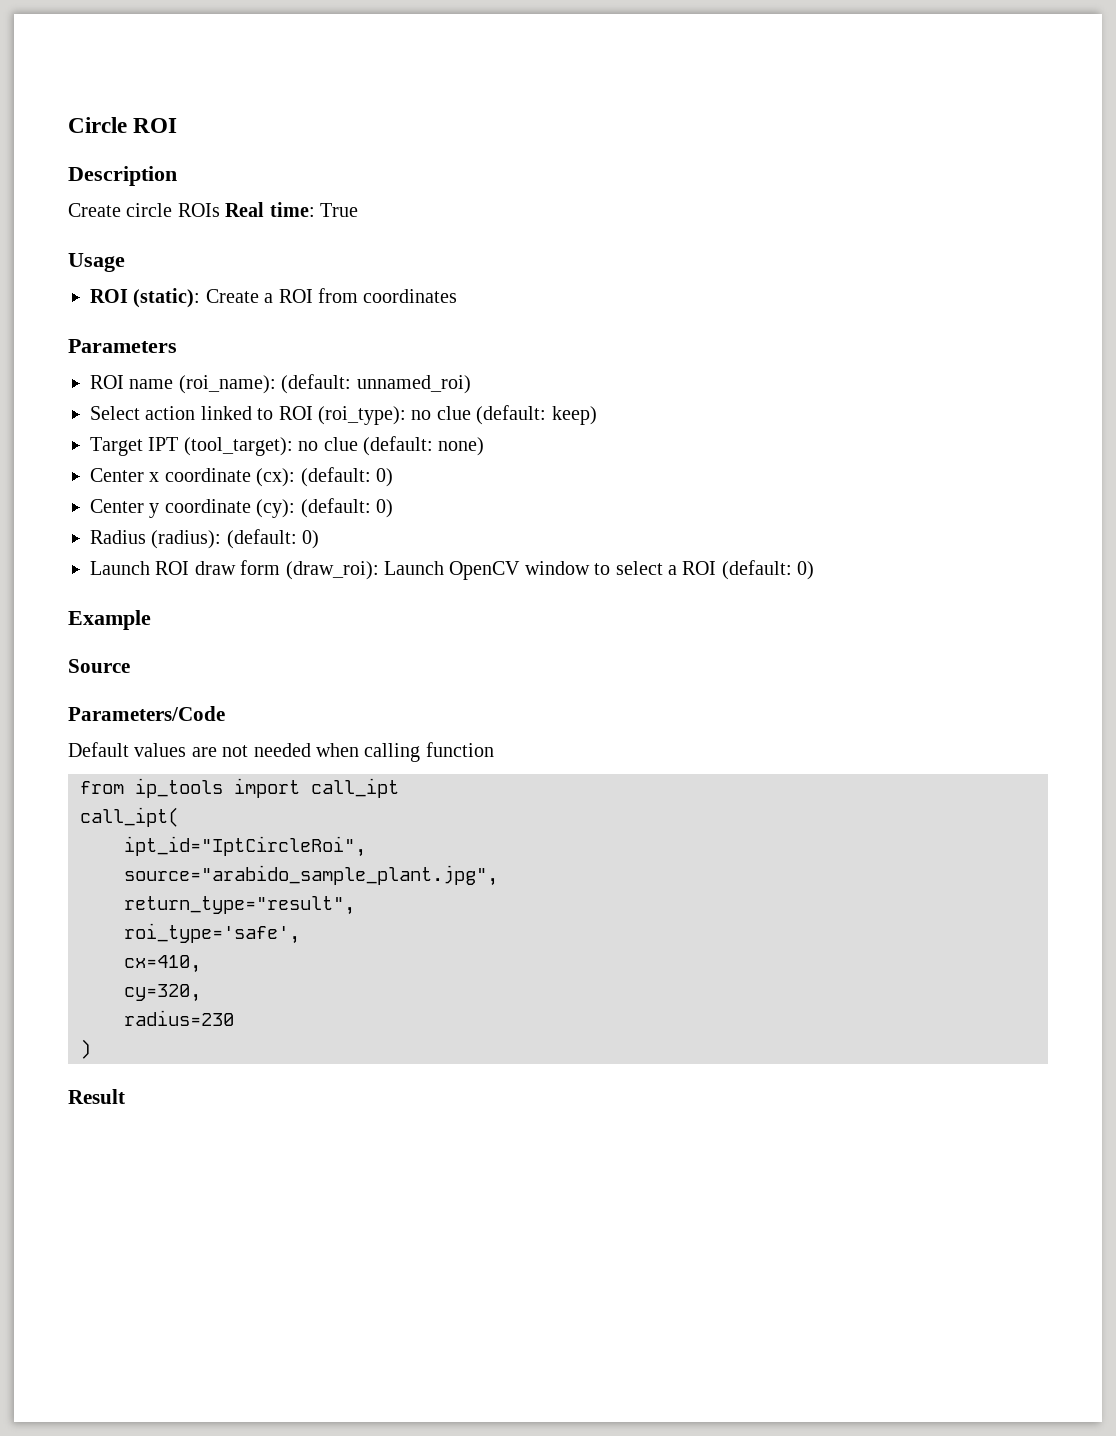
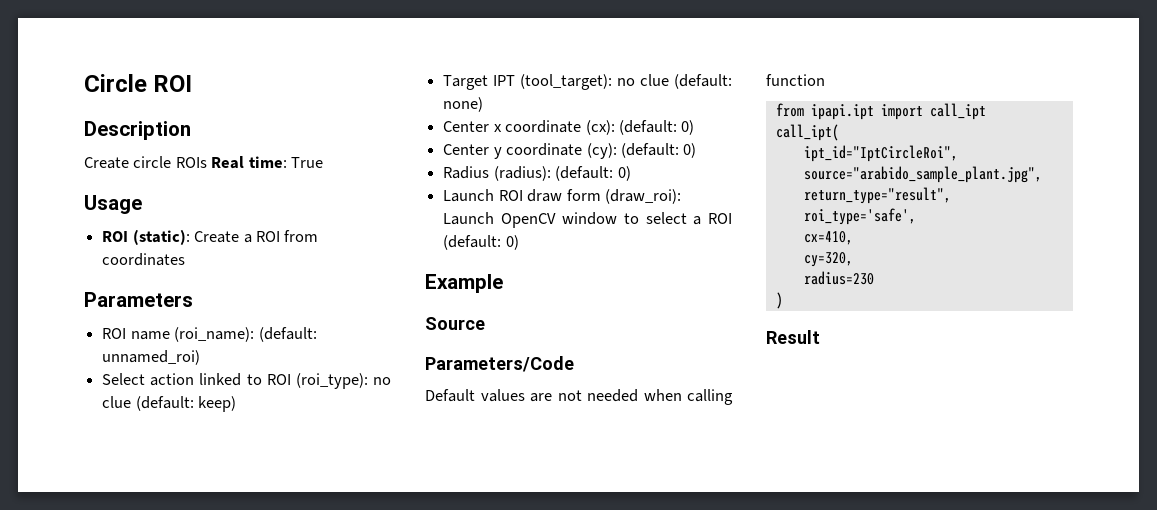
- from ip_tools import call_ipt
+ from ipapi.ipt import call_ipt

